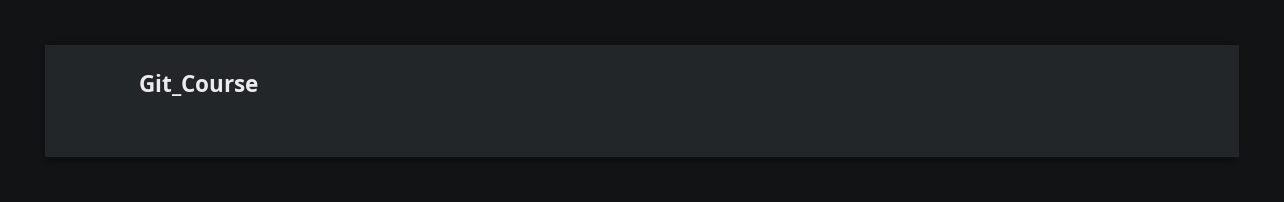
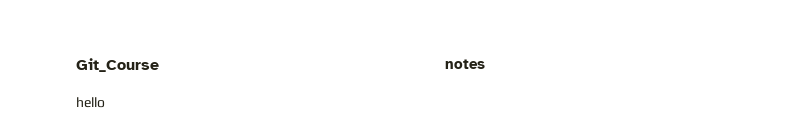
+ hello
+ notes

